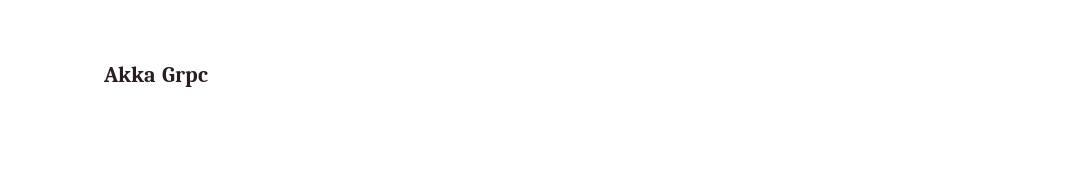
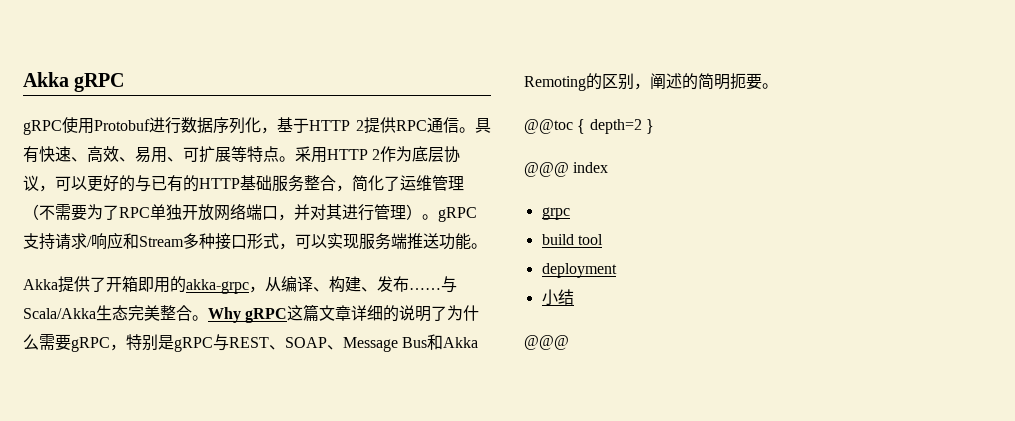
- Akka Grpc
+ Akka gRPC
+ gRPC使用Protobuf进行数据序列化，基于HTTP 2提供RPC通信。具有快速、高效、易用、可扩展等特点。采用HTTP 2作为底层协议，可以更好的与已有的HTTP基础服务整合，简化了运维管理（不需要为了RPC单独开放网络端口，并对其进行管理）。gRPC支持请求/响应和Stream多种接口形式，可以实现服务端推送功能。
+ Akka提供了开箱即用的akka-grpc，从编译、构建、发布……与Scala/Akka生态完美整合。Why gRPC这篇文章详细的说明了为什么需要gRPC，特别是gRPC与REST、SOAP、Message Bus和Akka Remoting的区别，阐述的简明扼要。
+ @@toc { depth=2 }
+ @@@ index
+ grpc
+ build tool
+ deployment
+ 小结
+ @@@

